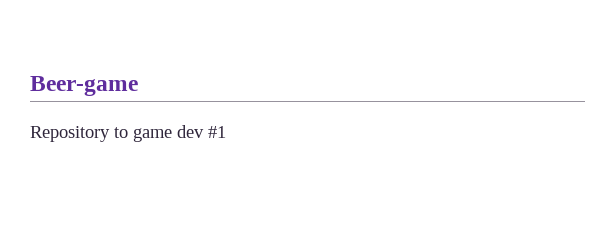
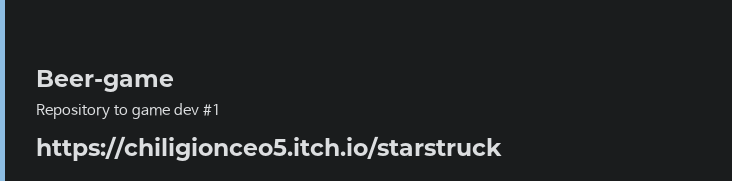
+ https://chiligionceo5.itch.io/starstruck

